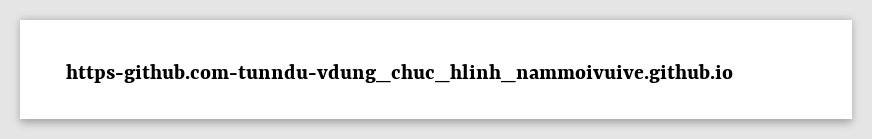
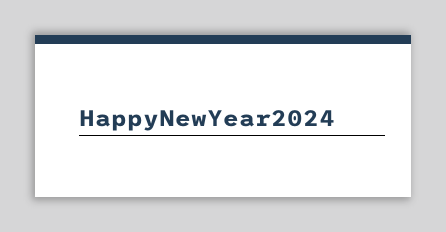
- https-github.com-tunndu-vdung_chuc_hlinh_nammoivuive.github.io
+ HappyNewYear2024

